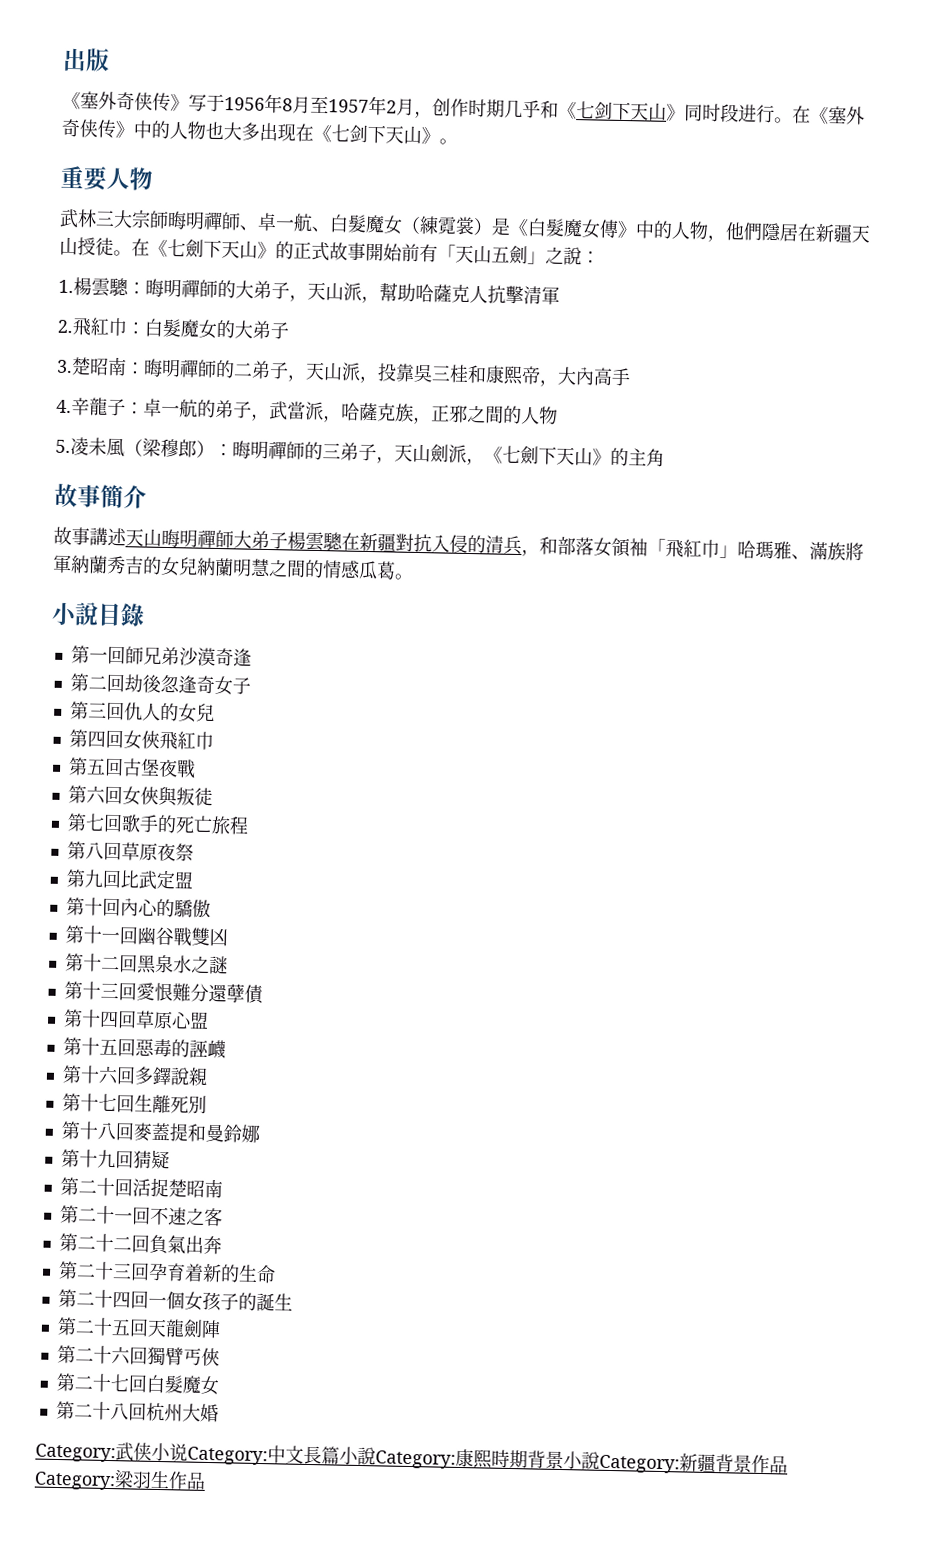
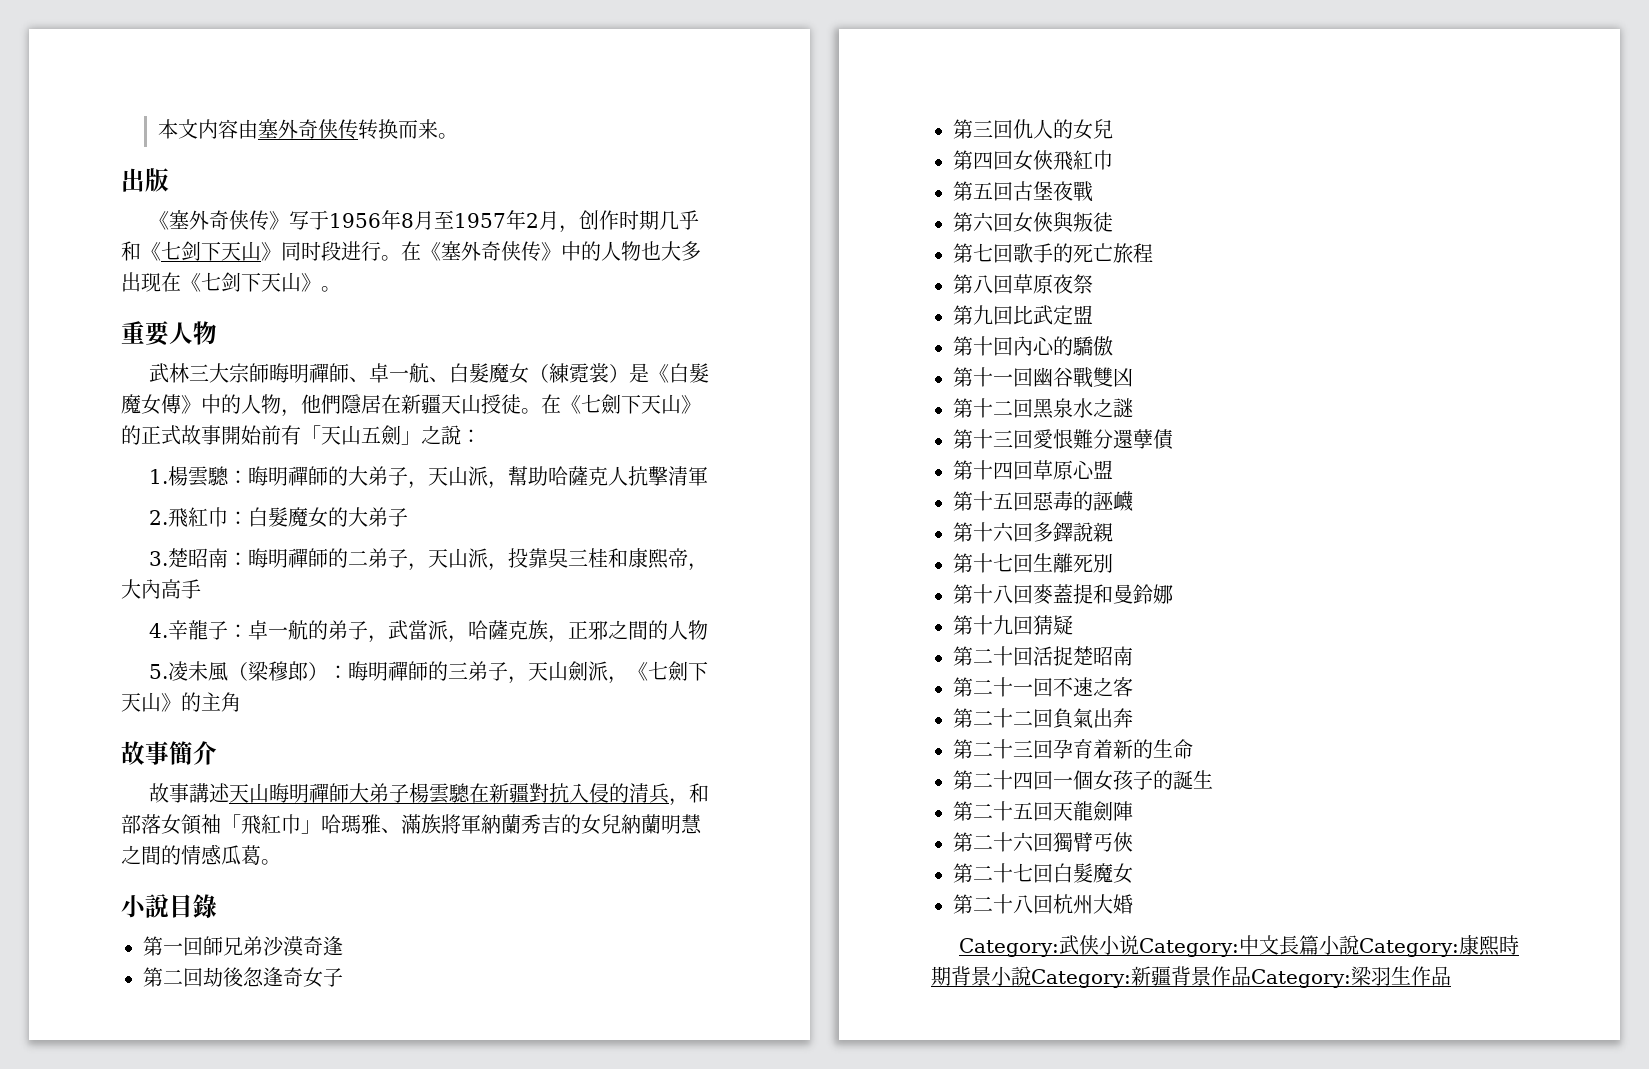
+ 本文内容由塞外奇侠传转换而来。

